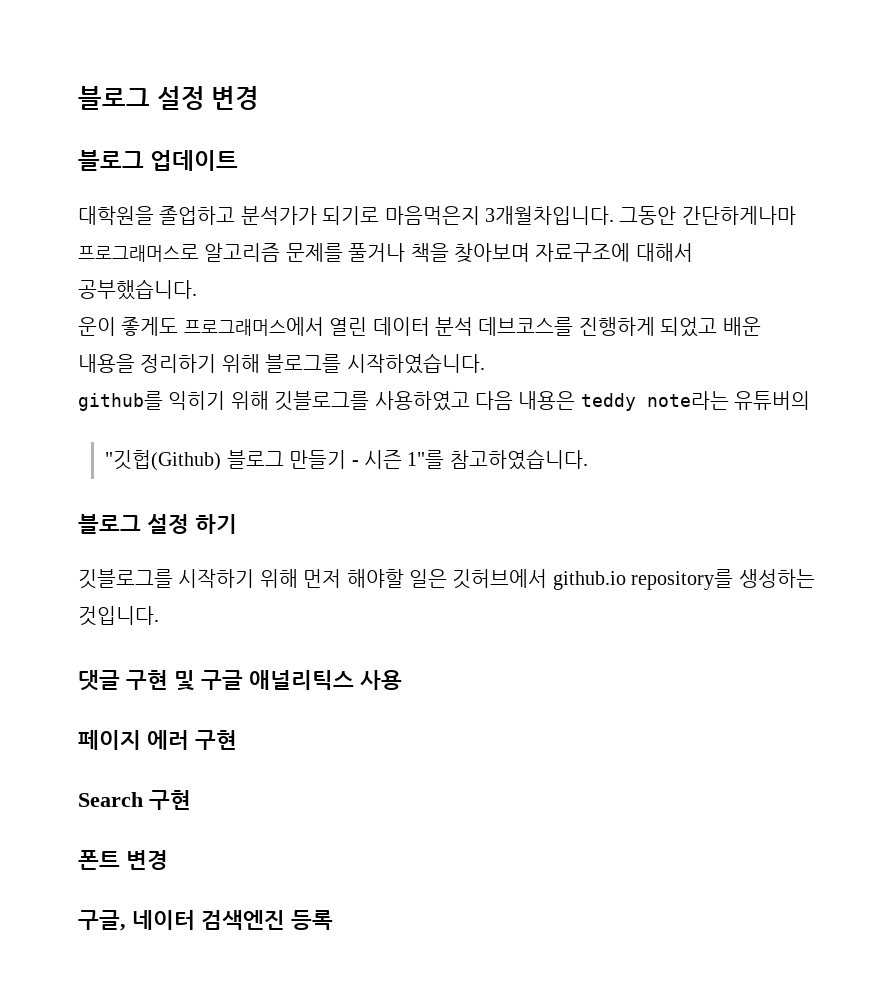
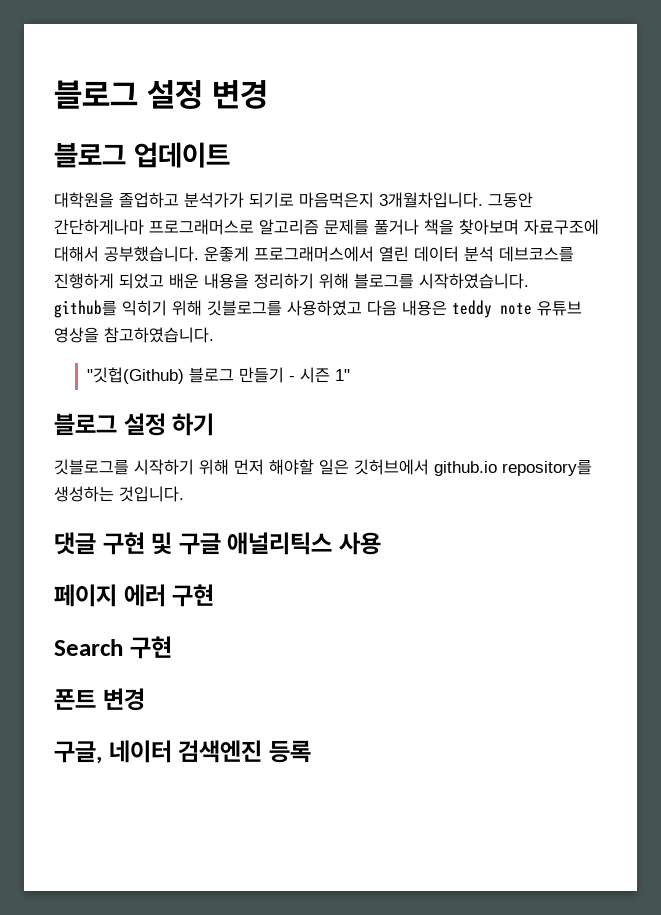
- 그동안 간단하게나마 프로그래머스로 알고리즘 문제를 풀거나 책을 찾아보며 자료구조에 대해서 공부했습니다.
- 운이 좋게도 프로그래머스에서 열린 데이터 분석 데브코스를 진행하게 되었고 배운 내용을 정리하기 위해 블로그를 시작하였습니다.
+ 그동안 간단하게나마 프로그래머스로 알고리즘 문제를 풀거나 책을 찾아보며 자료구조에 대해서 공부했습니다. 운좋게 프로그래머스에서 열린 데이터 분석 데브코스를 진행하게 되었고 배운 내용을 정리하기 위해 블로그를 시작하였습니다.
- github를 익히기 위해 깃블로그를 사용하였고 다음 내용은 teddy note라는 유튜버의
+ github를 익히기 위해 깃블로그를 사용하였고 다음 내용은 teddy note 유튜브 영상을 참고하였습니다.
- "깃헙(Github) 블로그 만들기 - 시즌 1"를 참고하였습니다.
+ "깃헙(Github) 블로그 만들기 - 시즌 1"

